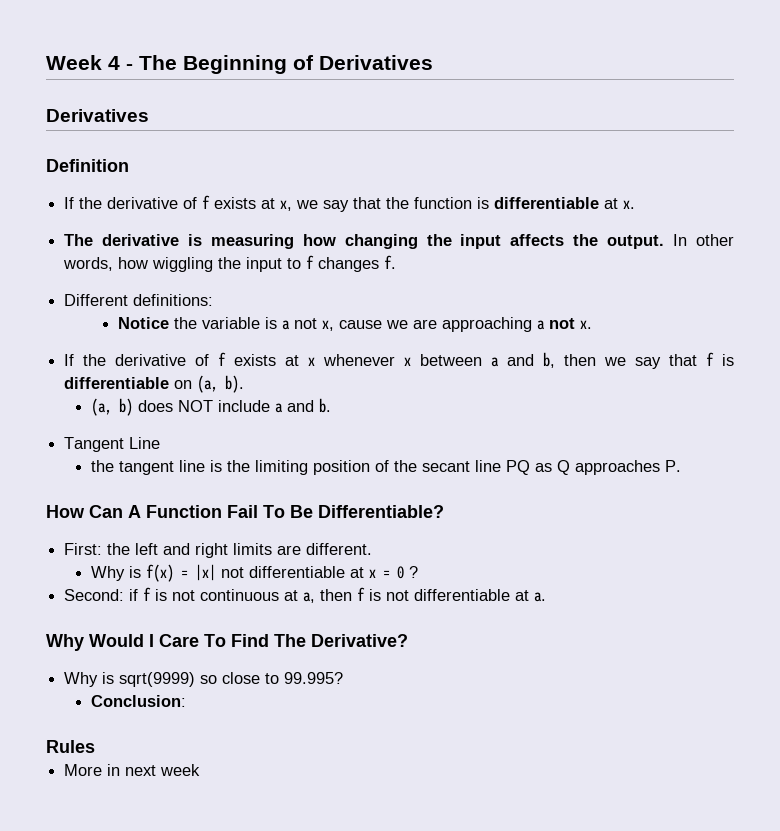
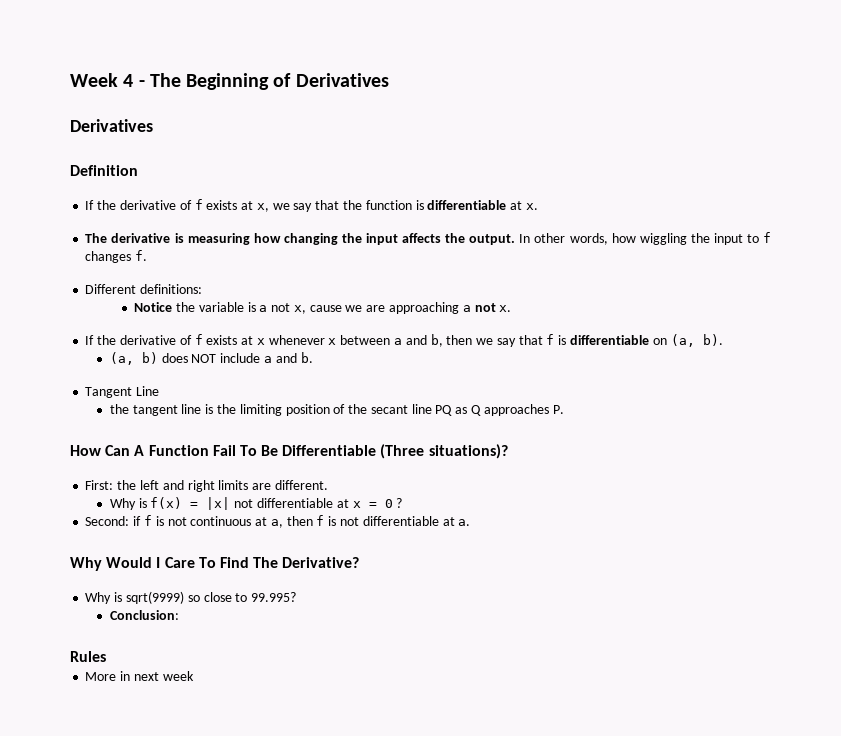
- How Can A Function Fail To Be Differentiable?
+ How Can A Function Fail To Be Differentiable (Three situations)?

